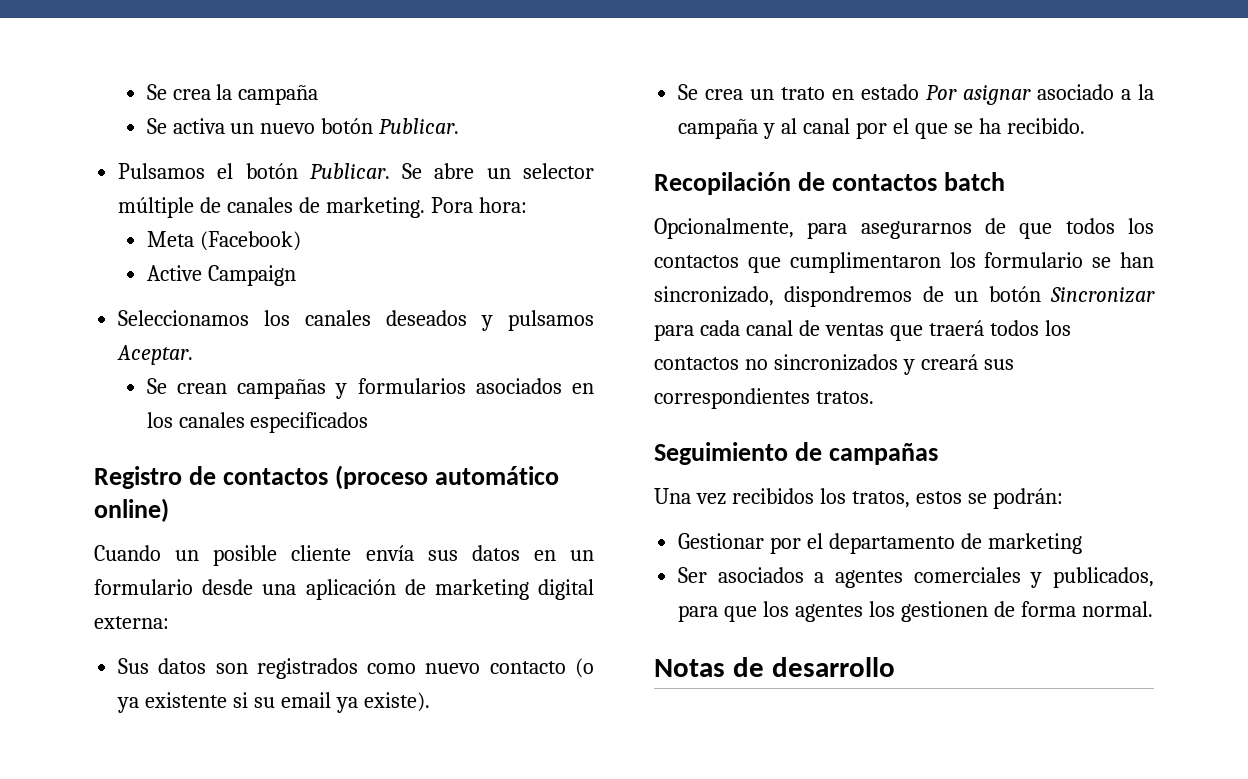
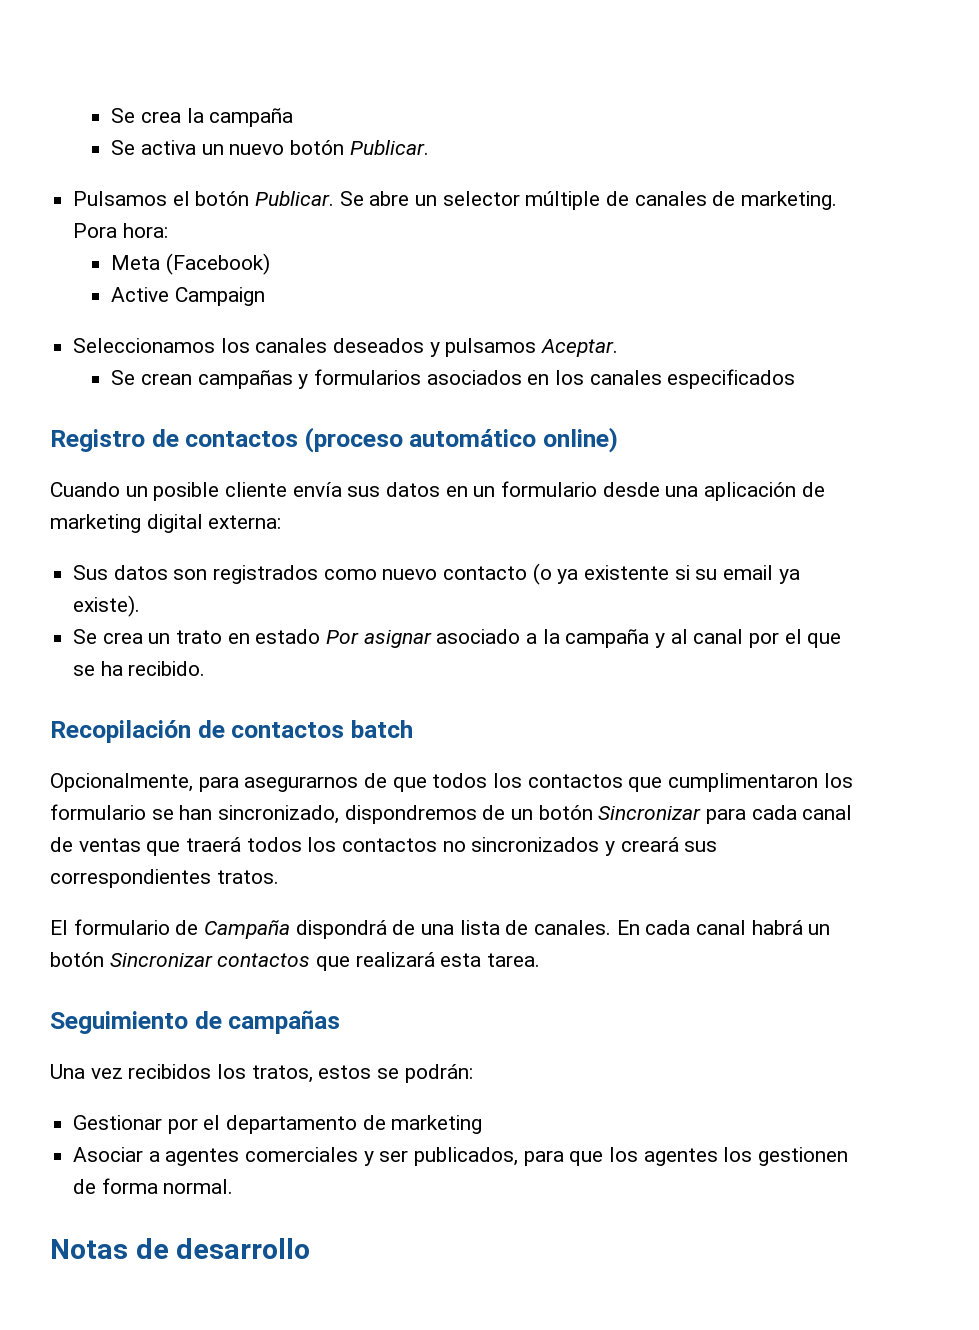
+ El formulario de Campaña dispondrá de una lista de canales. En cada canal habrá un botón Sincronizar contactos que realizará esta tarea.
- Ser asociados a agentes comerciales y publicados, para que los agentes los gestionen de forma normal.
+ Asociar a agentes comerciales y ser publicados, para que los agentes los gestionen de forma normal.

